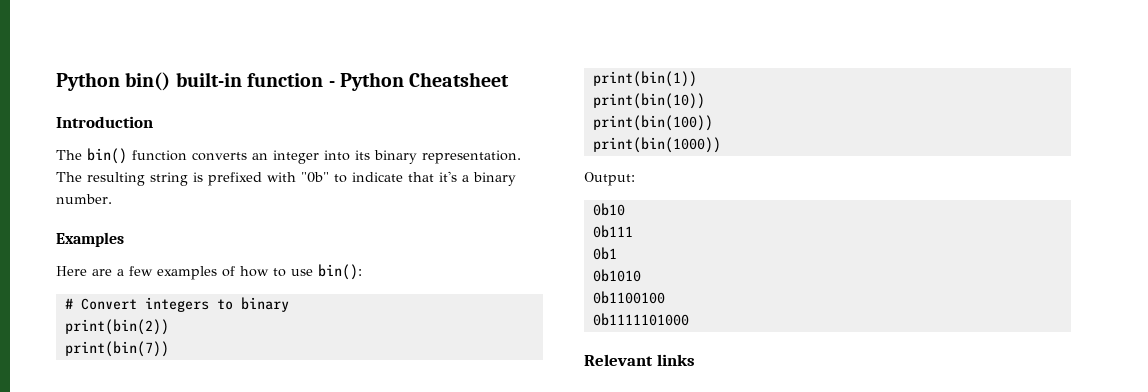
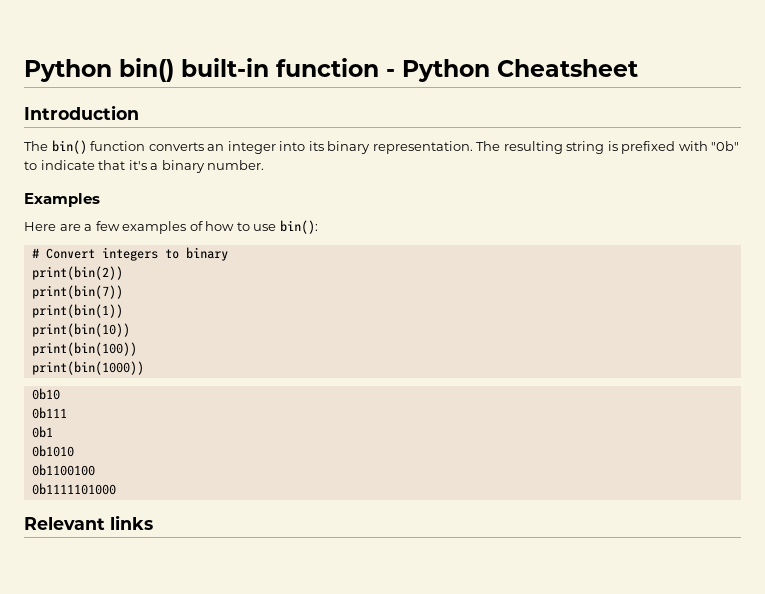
- Output:

